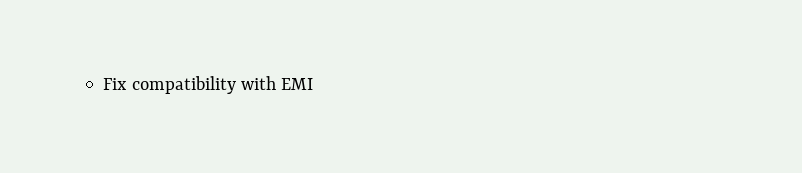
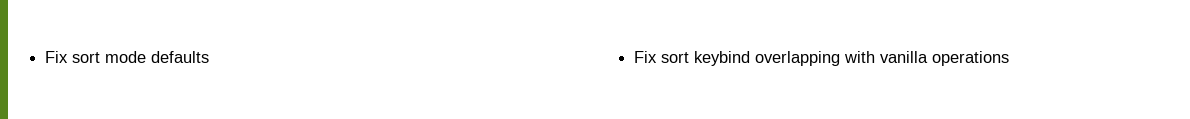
- Fix compatibility with EMI
+ Fix sort mode defaults
+ Fix sort keybind overlapping with vanilla operations

